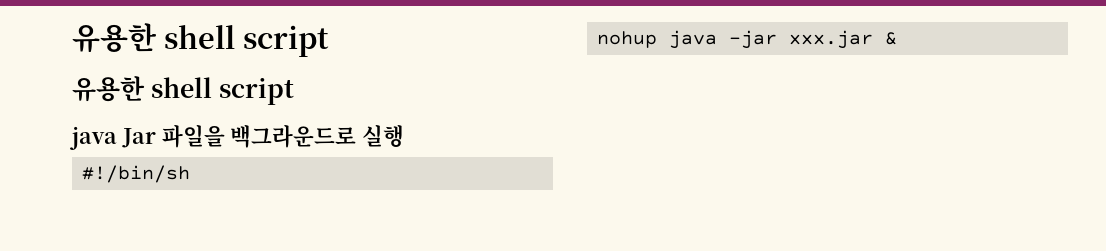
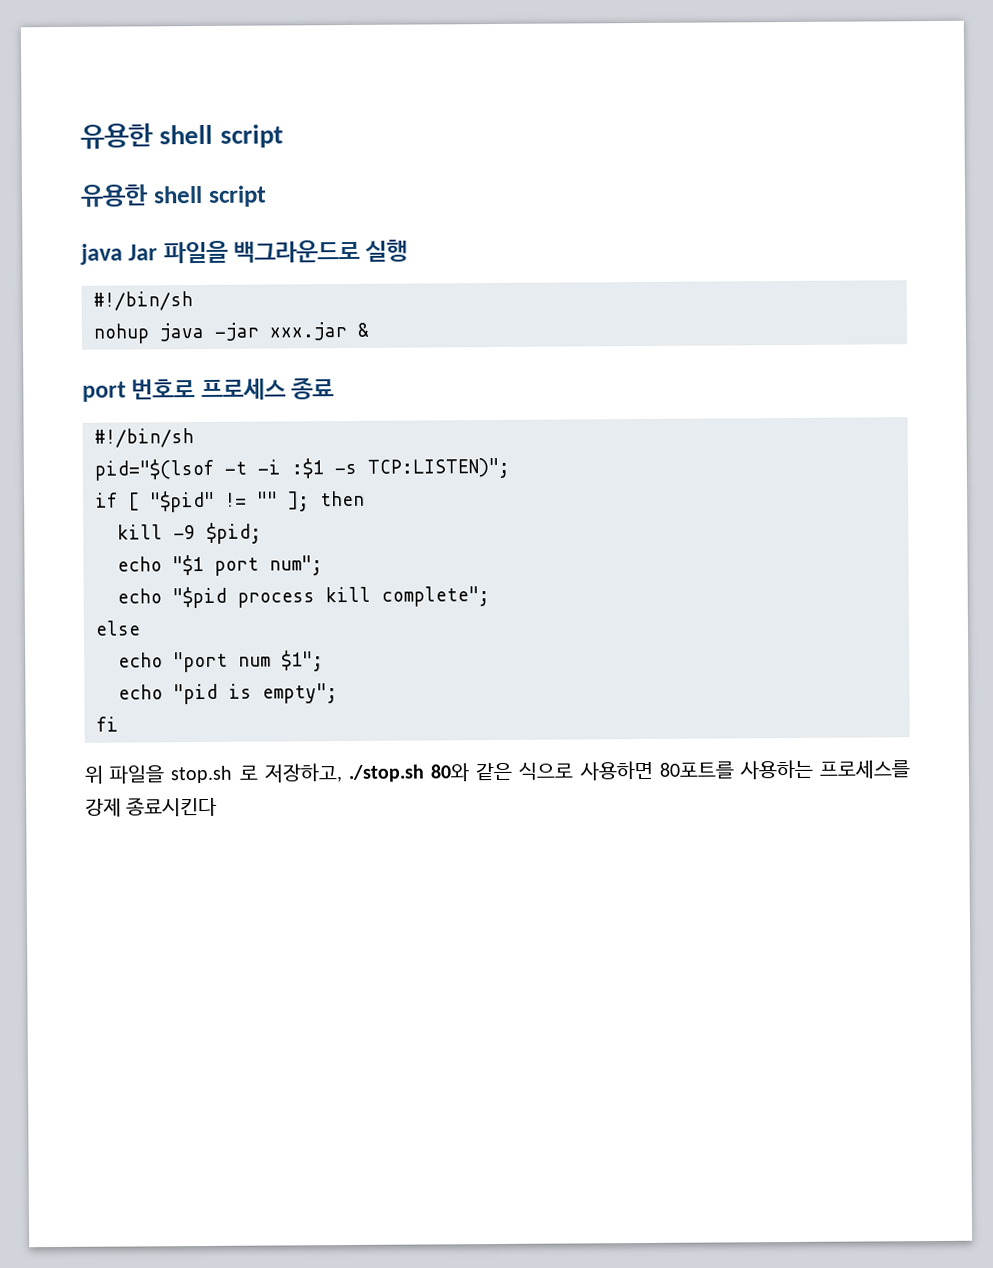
+ port 번호로 프로세스 종료
+ #!/bin/sh
+ pid="$(lsof -t -i :$1 -s TCP:LISTEN)";
+ if [ "$pid" != "" ]; then
+ kill -9 $pid;
+ echo "$1 port num";
+ echo "$pid process kill complete";
+ else
+ echo "port num $1";
+ echo "pid is empty";
+ fi
+ 위 파일을 stop.sh 로 저장하고, ./stop.sh 80와 같은 식으로 사용하면 80포트를 사용하는 프로세스를 강제 종료시킨다

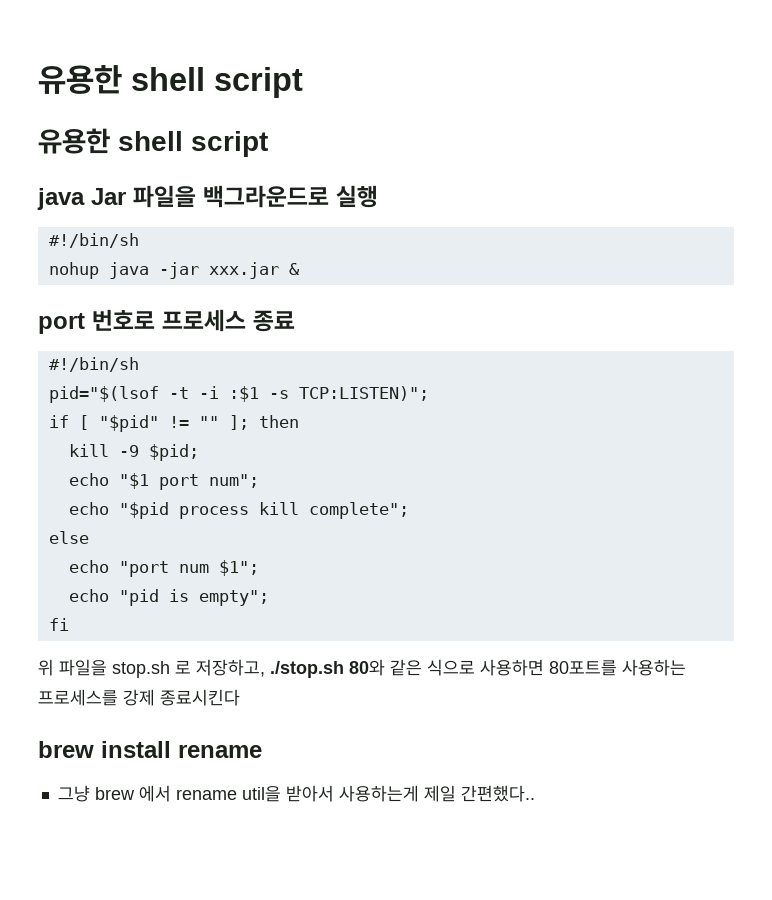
+ brew install rename
+ 그냥 brew 에서 rename util을 받아서 사용하는게 제일 간편했다..

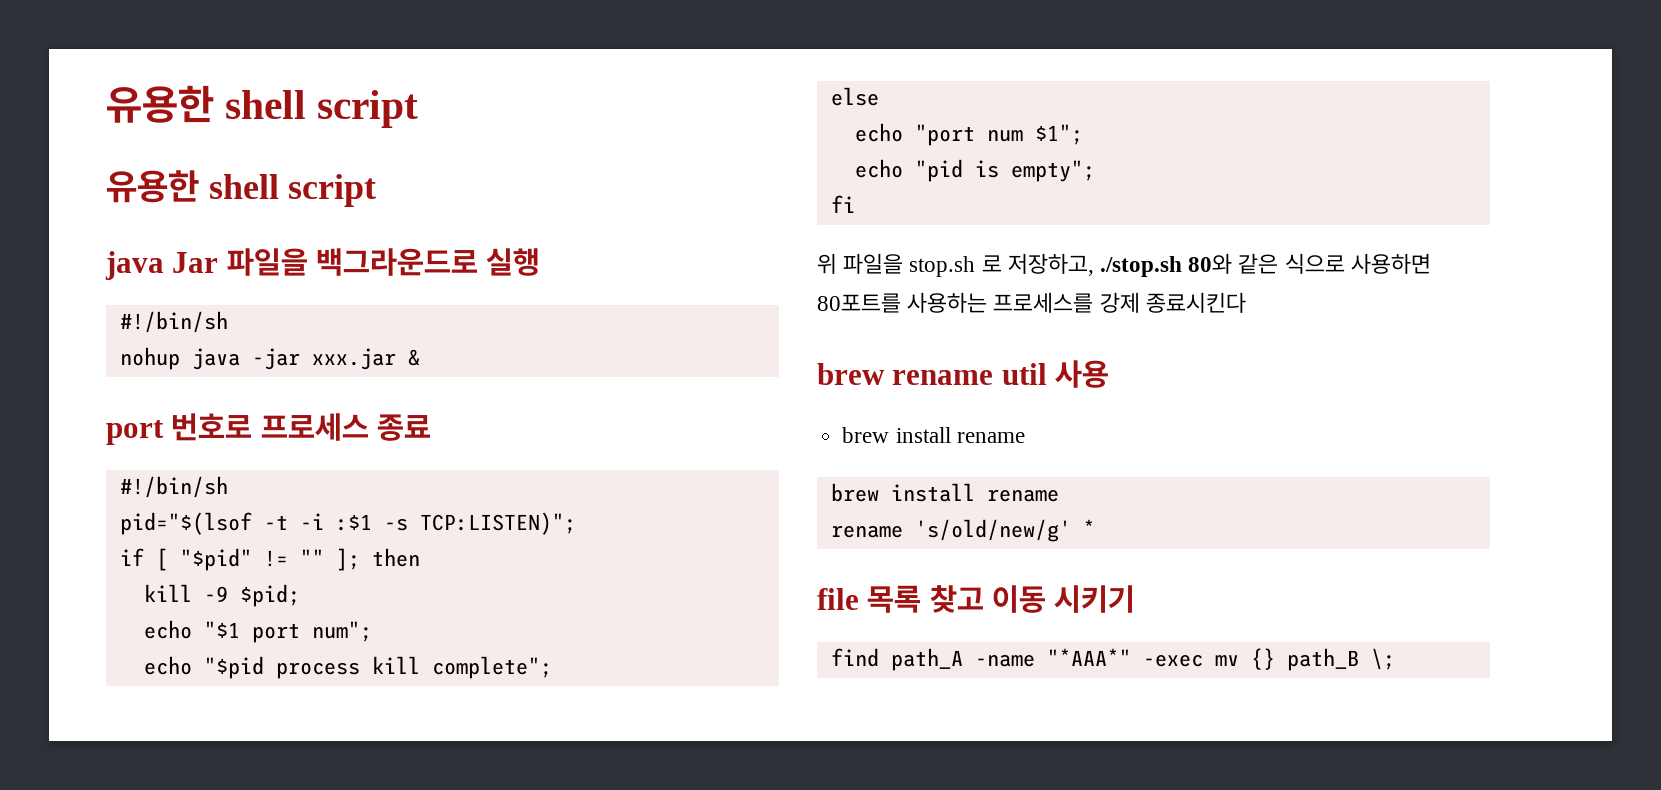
+ brew rename util 사용
  brew install rename
- 그냥 brew 에서 rename util을 받아서 사용하는게 제일 간편했다..
+ brew install rename
+ rename 's/old/new/g' *
+ file 목록 찾고 이동 시키기
+ find path_A -name "*AAA*" -exec mv {} path_B \;

